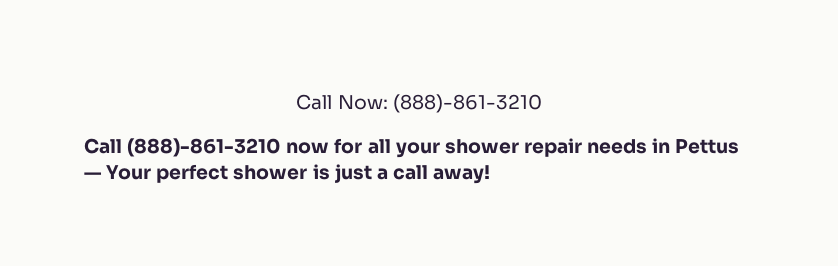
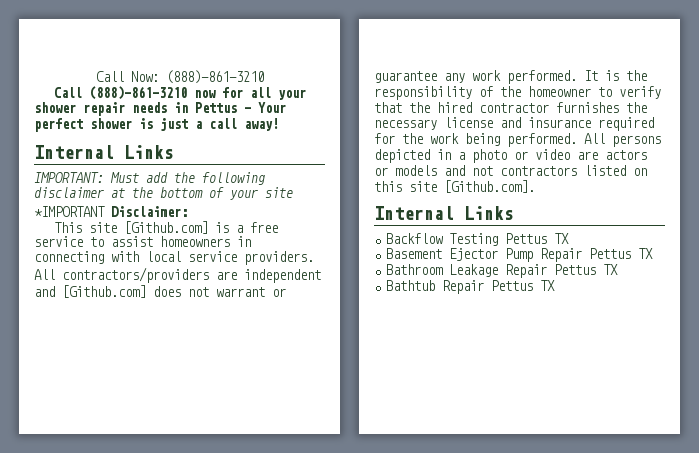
  Call (888)-861-3210 now for all your shower repair needs in Pettus — Your perfect shower is just a call away!
+ Internal Links
+ IMPORTANT: Must add the following disclaimer at the bottom of your site
+ *IMPORTANT Disclaimer:
+ This site [Github.com] is a free service to assist homeowners in connecting with local service providers. All contractors/providers are independent and [Github.com] does not warrant or guarantee any work performed. It is the responsibility of the homeowner to verify that the hired contractor furnishes the necessary license and insurance required for the work being performed. All persons depicted in a photo or video are actors or models and not contractors listed on this site [Github.com].
+ Internal Links
+ Backflow Testing Pettus TX
+ Basement Ejector Pump Repair Pettus TX
+ Bathroom Leakage Repair Pettus TX
+ Bathtub Repair Pettus TX

